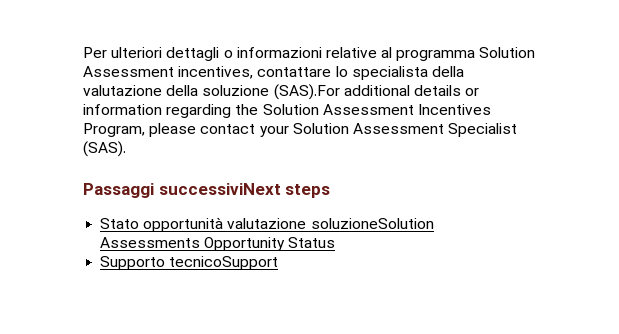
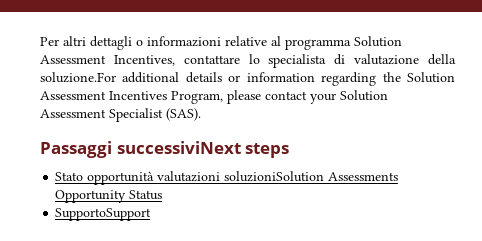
- Per ulteriori dettagli o informazioni relative al programma Solution Assessment incentives, contattare lo specialista della valutazione della soluzione (SAS).For additional details or information regarding the Solution Assessment Incentives Program, please contact your Solution Assessment Specialist (SAS).
+ Per altri dettagli o informazioni relative al programma Solution Assessment Incentives, contattare lo specialista di valutazione della soluzione.For additional details or information regarding the Solution Assessment Incentives Program, please contact your Solution Assessment Specialist (SAS).
- Stato opportunità valutazione soluzioneSolution Assessments Opportunity Status
+ Stato opportunità valutazioni soluzioniSolution Assessments Opportunity Status
- Supporto tecnicoSupport
+ SupportoSupport

